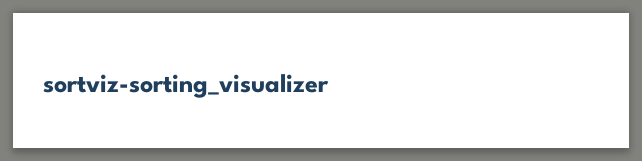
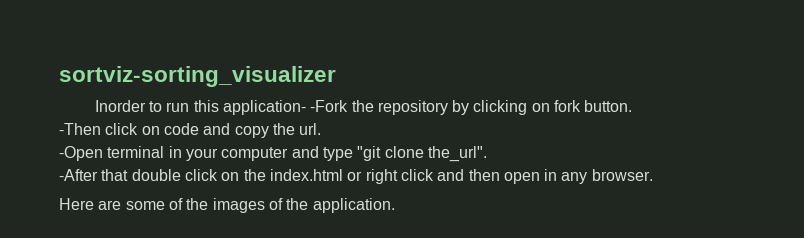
+ Inorder to run this application- -Fork the repository by clicking on fork button.
+ -Then click on code and copy the url.
+ -Open terminal in your computer and type "git clone the_url".
+ -After that double click on the index.html or right click and then open in any browser.
+ Here are some of the images of the application.

